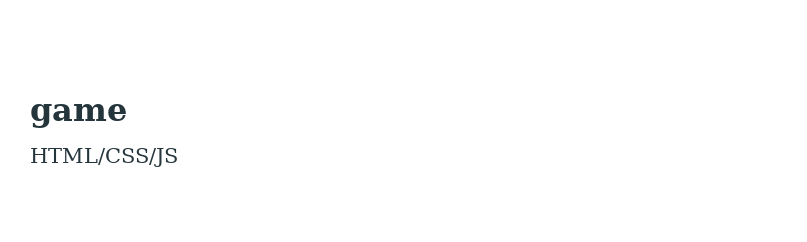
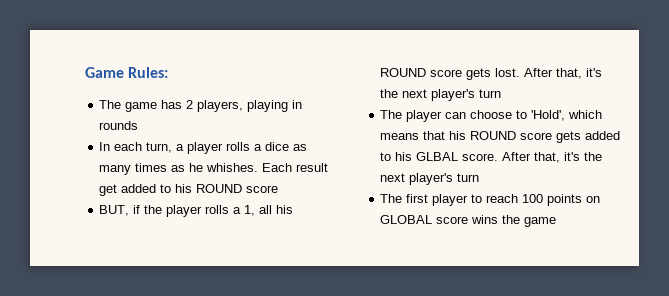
- game
- HTML/CSS/JS
+ Game Rules:
+ The game has 2 players, playing in rounds
+ In each turn, a player rolls a dice as many times as he whishes. Each result get added to his ROUND score
+ BUT, if the player rolls a 1, all his ROUND score gets lost. After that, it's the next player's turn
+ The player can choose to 'Hold', which means that his ROUND score gets added to his GLBAL score. After that, it's the next player's turn
+ The first player to reach 100 points on GLOBAL score wins the game

